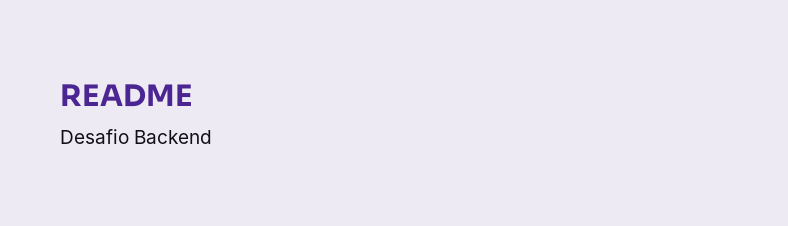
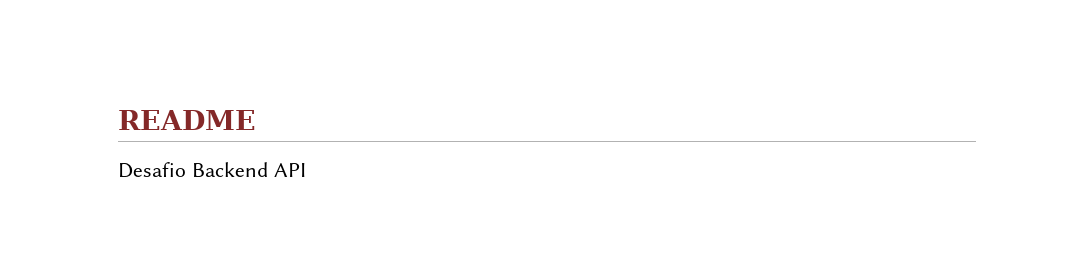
- Desafio Backend
+ Desafio Backend API

